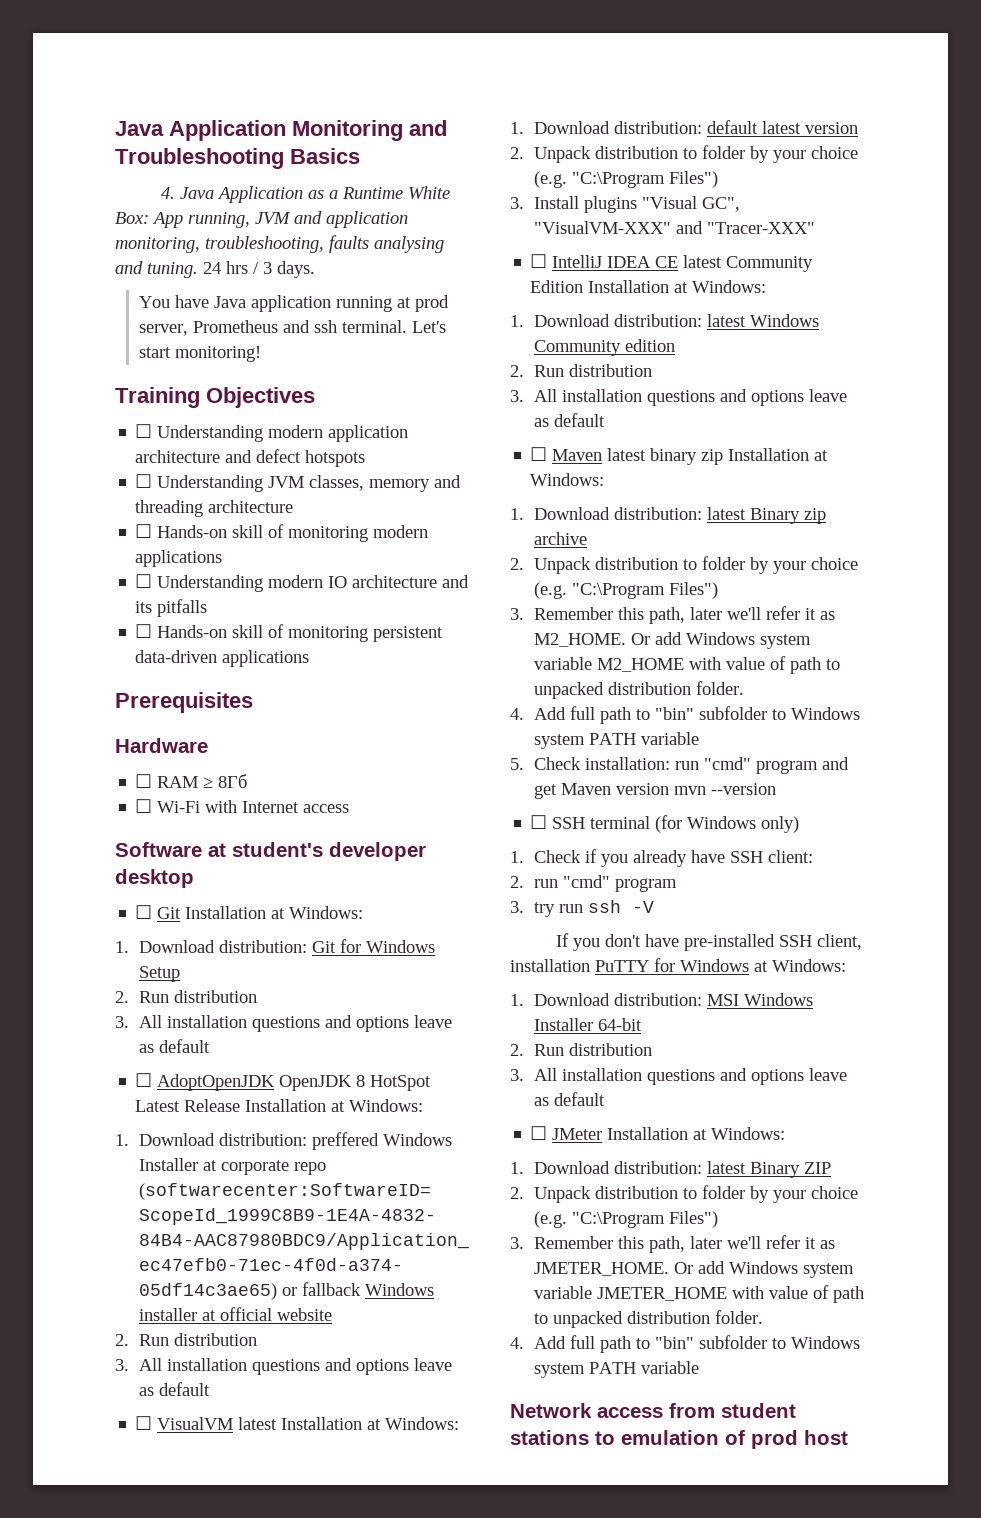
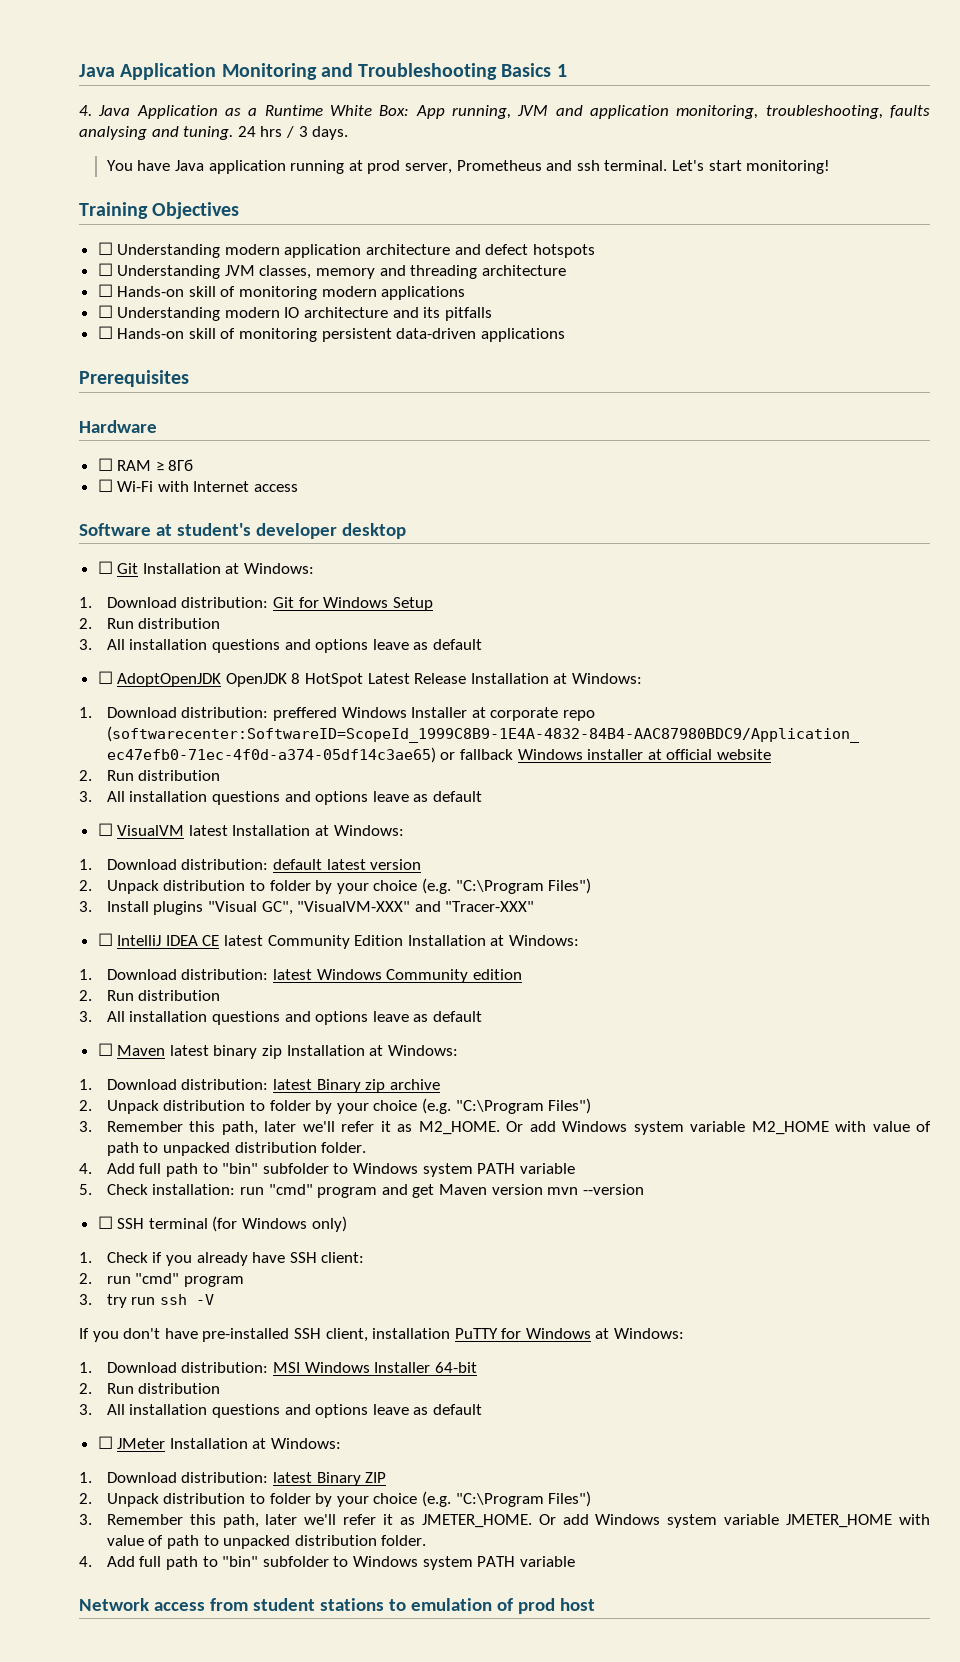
- Java Application Monitoring and Troubleshooting Basics
+ Java Application Monitoring and Troubleshooting Basics 1

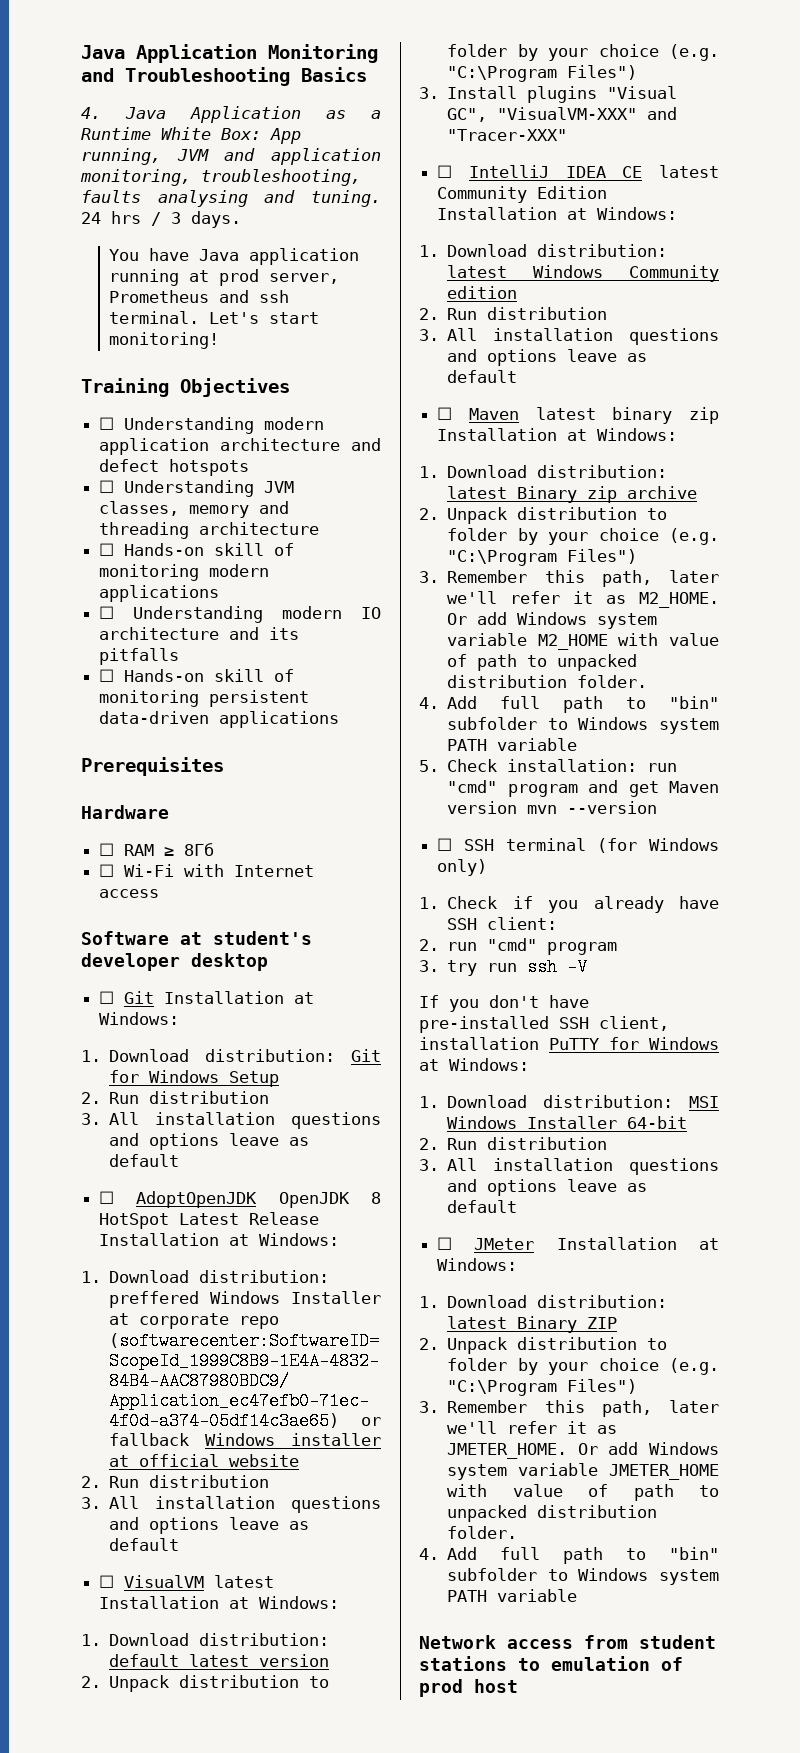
- Java Application Monitoring and Troubleshooting Basics 1
+ Java Application Monitoring and Troubleshooting Basics

